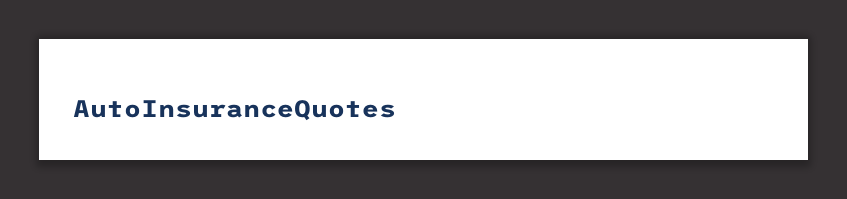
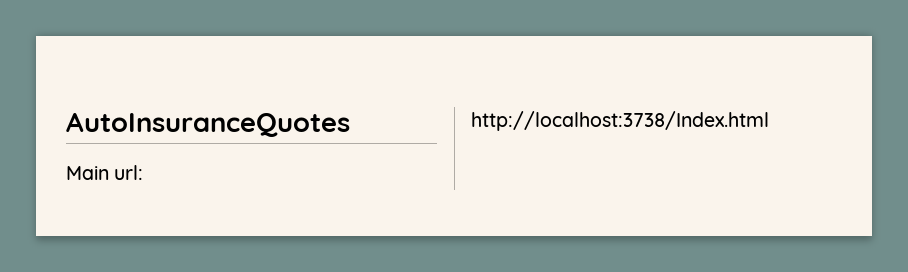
+ Main url: http://localhost:3738/Index.html

